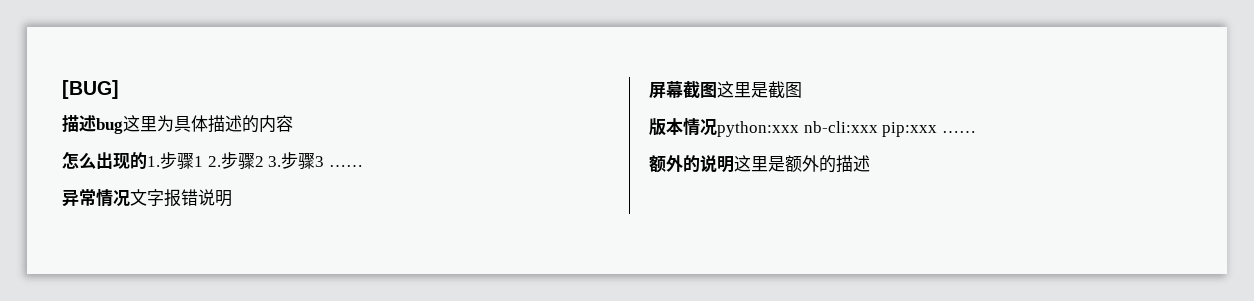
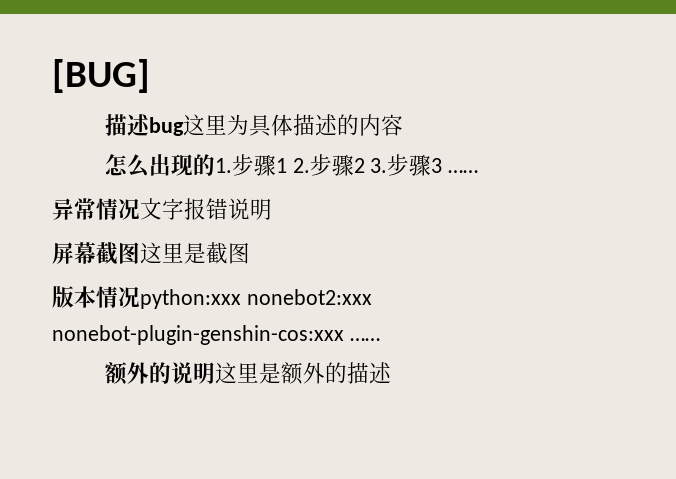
- 版本情况python:xxx nb-cli:xxx pip:xxx ……
+ 版本情况python:xxx nonebot2:xxx nonebot-plugin-genshin-cos:xxx ……

